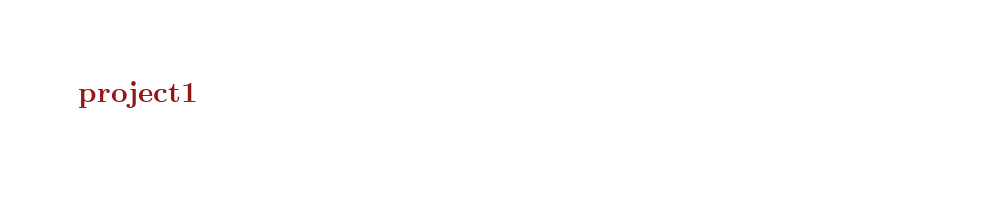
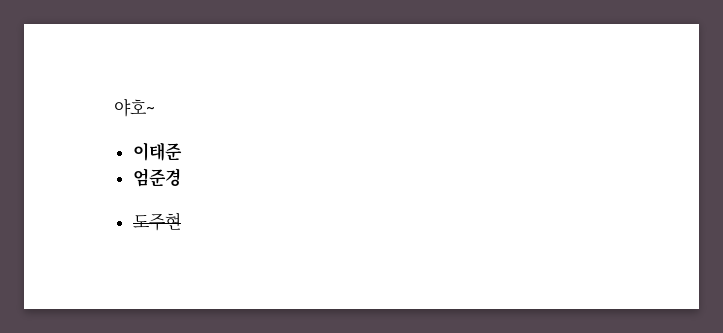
- project1
+ 야호~
+ 이태준
+ 엄준경
+ 도주현

